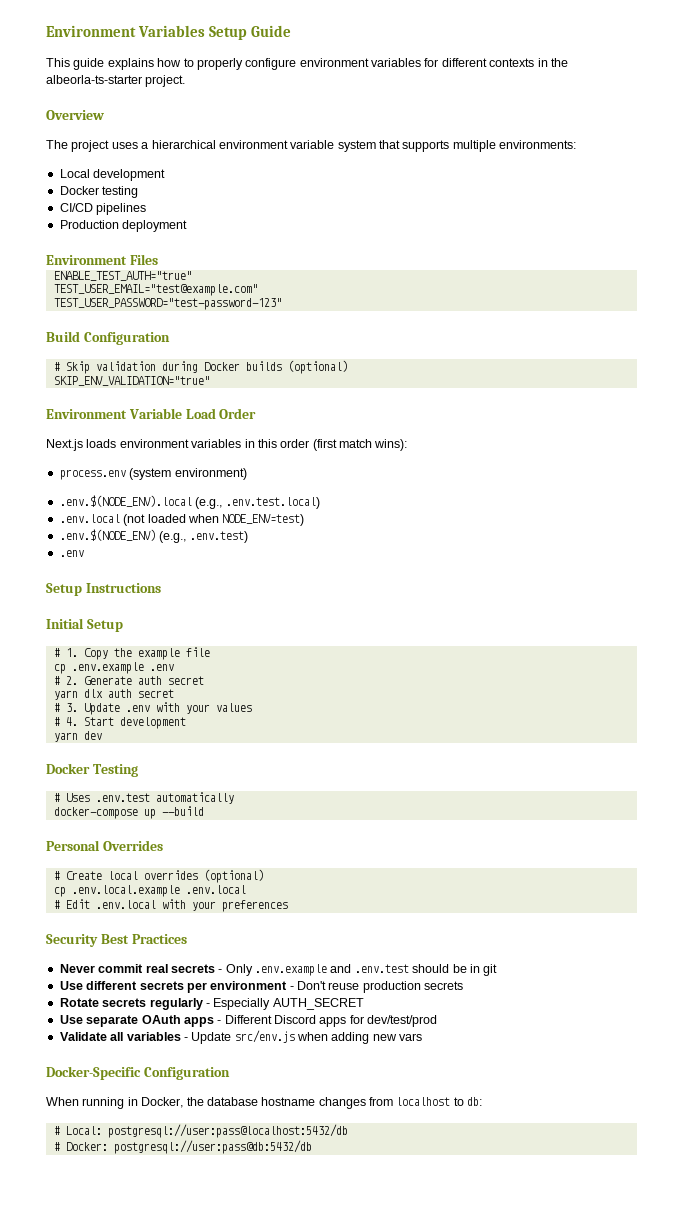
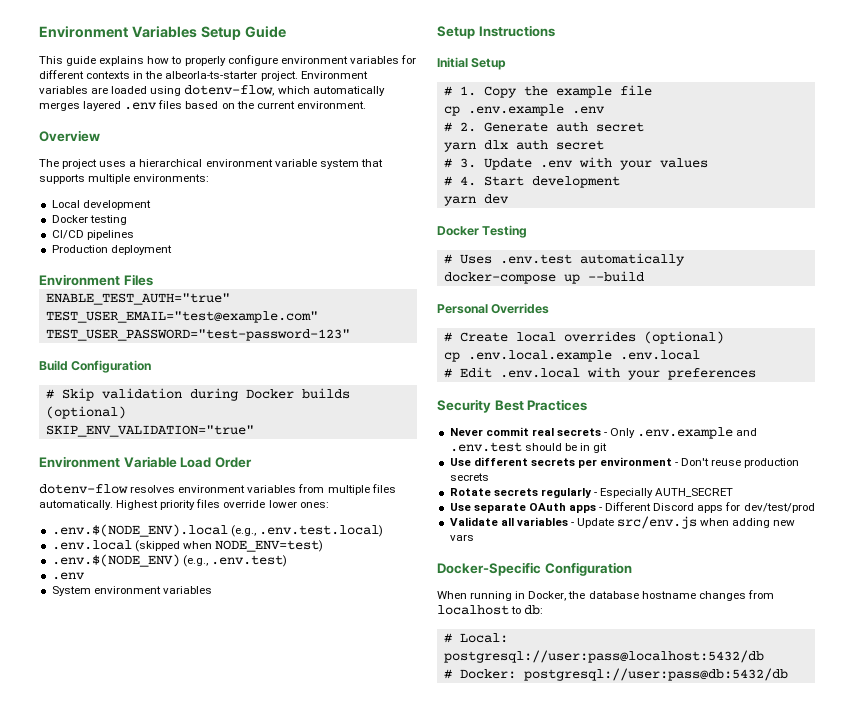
+ Environment variables are loaded using dotenv-flow, which automatically merges layered .env files based on the current environment.
- Next.js loads environment variables in this order (first match wins):
- process.env (system environment)
+ dotenv-flow resolves environment variables from multiple files automatically. Highest priority files override lower ones:
- .env.local (not loaded when NODE_ENV=test)
+ .env.local (skipped when NODE_ENV=test)
+ System environment variables

